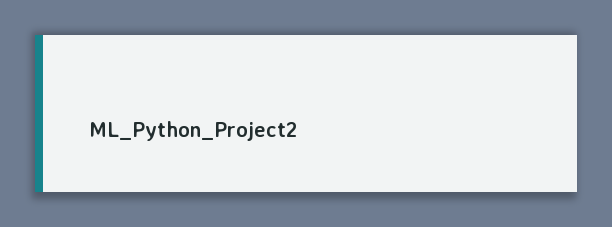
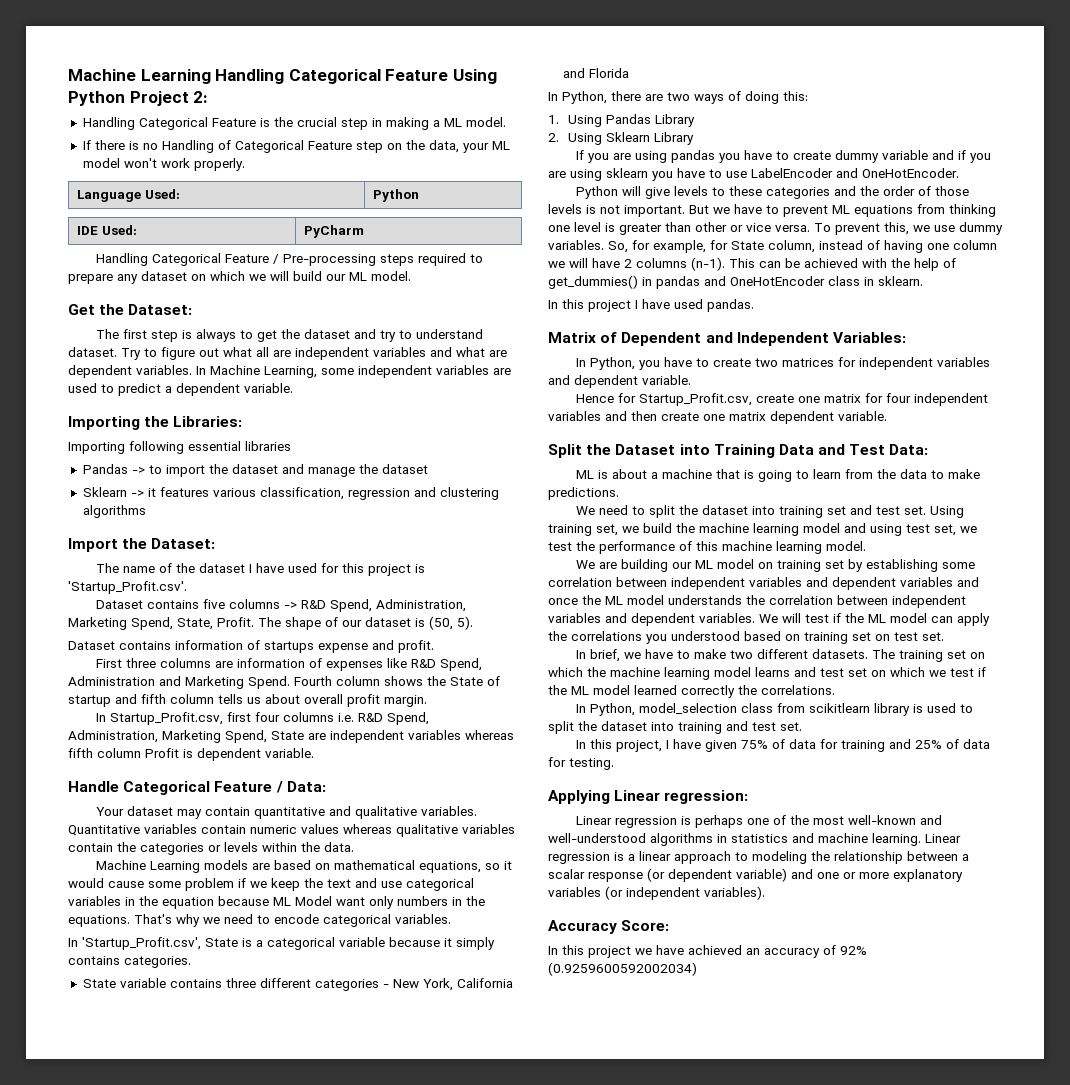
- ML_Python_Project2
+ Machine Learning Handling Categorical Feature Using Python Project 2:
+ Handling Categorical Feature is the crucial step in making a ML model.
+ If there is no Handling of Categorical Feature step on the data, your ML model won't work properly.
+ Language Used: | Python
+ IDE Used: | PyCharm
+ Handling Categorical Feature / Pre-processing steps required to prepare any dataset on which we will build our ML model.
+ Get the Dataset:
+ The first step is always to get the dataset and try to understand dataset. Try to figure out what all are independent variables and what are dependent variables. In Machine Learning, some independent variables are used to predict a dependent variable.
+ Importing the Libraries:
+ Importing following essential libraries
+ Pandas -> to import the dataset and manage the dataset
+ Sklearn -> it features various classification, regression and clustering algorithms
+ Import the Dataset:
+ The name of the dataset I have used for this project is 'Startup_Profit.csv'.
+ Dataset contains five columns -> R&D Spend, Administration, Marketing Spend, State, Profit. The shape of our dataset is (50, 5).
+ Dataset contains information of startups expense and profit.
+ First three columns are information of expenses like R&D Spend, Administration and Marketing Spend. Fourth column shows the State of startup and fifth column tells us about overall profit margin.
+ In Startup_Profit.csv, first four columns i.e. R&D Spend, Administration, Marketing Spend, State are independent variables whereas fifth column Profit is dependent variable.
+ Handle Categorical Feature / Data:
+ Your dataset may contain quantitative and qualitative variables. Quantitative variables contain numeric values whereas qualitative variables contain the categories or levels within the data.
+ Machine Learning models are based on mathematical equations, so it would cause some problem if we keep the text and use categorical variables in the equation because ML Model want only numbers in the equations. That's why we need to encode categorical variables.
+ In 'Startup_Profit.csv', State is a categorical variable because it simply contains categories.
+ State variable contains three different categories - New York, California and Florida
+ In Python, there are two ways of doing this:
+ 1. Using Pandas Library
+ 2. Using Sklearn Library
+ If you are using pandas you have to create dummy variable and if you are using sklearn you have to use LabelEncoder and OneHotEncoder.
+ Python will give levels to these categories and the order of those levels is not important. But we have to prevent ML equations from thinking one level is greater than other or vice versa. To prevent this, we use dummy variables. So, for example, for State column, instead of having one column we will have 2 columns (n-1). This can be achieved with the help of get_dummies() in pandas and OneHotEncoder class in sklearn.
+ In this project I have used pandas.
+ Matrix of Dependent and Independent Variables:
+ In Python, you have to create two matrices for independent variables and dependent variable.
+ Hence for Startup_Profit.csv, create one matrix for four independent variables and then create one matrix dependent variable.
+ Split the Dataset into Training Data and Test Data:
+ ML is about a machine that is going to learn from the data to make predictions.
+ We need to split the dataset into training set and test set. Using training set, we build the machine learning model and using test set, we test the performance of this machine learning model.
+ We are building our ML model on training set by establishing some correlation between independent variables and dependent variables and once the ML model understands the correlation between independent variables and dependent variables. We will test if the ML model can apply the correlations you understood based on training set on test set.
+ In brief, we have to make two different datasets. The training set on which the machine learning model learns and test set on which we test if the ML model learned correctly the correlations.
+ In Python, model_selection class from scikitlearn library is used to split the dataset into training and test set.
+ In this project, I have given 75% of data for training and 25% of data for testing.
+ Applying Linear regression:
+ Linear regression is perhaps one of the most well-known and well-understood algorithms in statistics and machine learning. Linear regression is a linear approach to modeling the relationship between a scalar response (or dependent variable) and one or more explanatory variables (or independent variables).
+ Accuracy Score:
+ In this project we have achieved an accuracy of 92% (0.9259600592002034)

